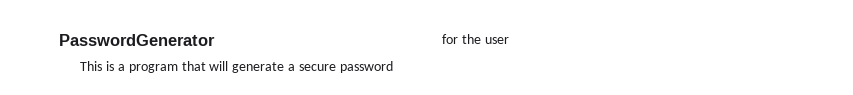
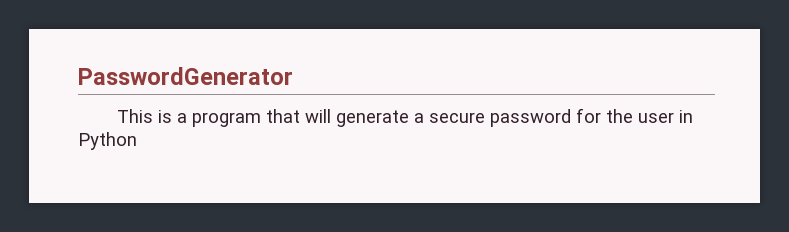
- This is a program that will generate a secure password for the user
+ This is a program that will generate a secure password for the user in Python

